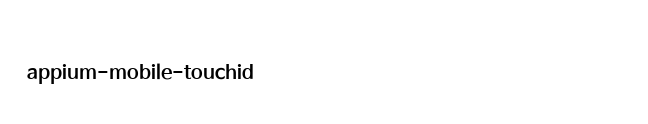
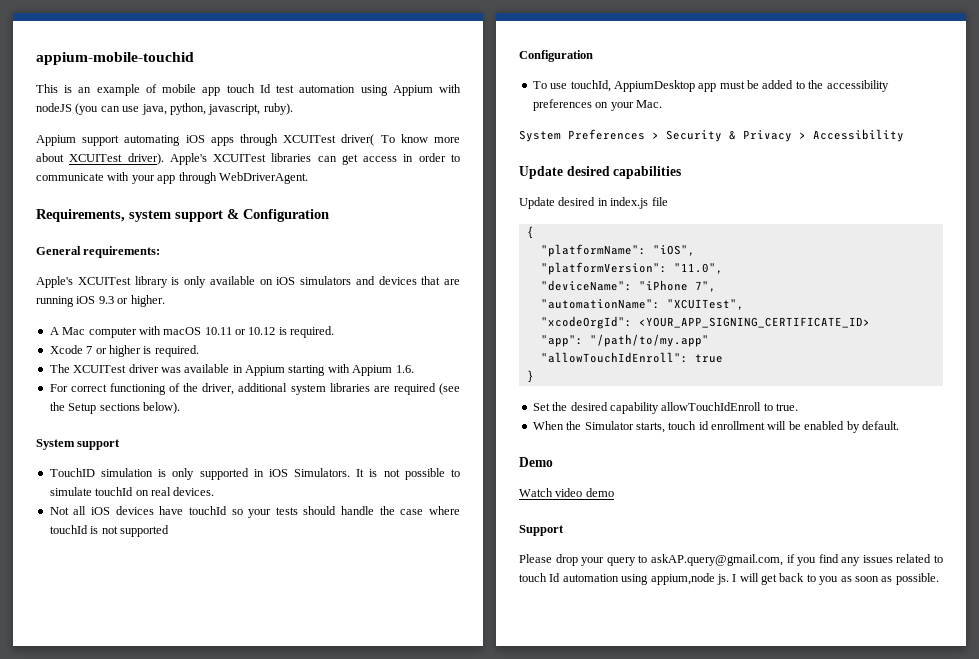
+ This is an example of mobile app touch Id test automation using Appium with nodeJS (you can use java, python, javascript, ruby).
+ Appium support automating iOS apps through XCUITest driver( To know more about XCUITest driver). Apple's XCUITest libraries can get access in order to communicate with your app through WebDriverAgent.
+ Requirements, system support & Configuration
+ General requirements:
+ Apple's XCUITest library is only available on iOS simulators and devices that are running iOS 9.3 or higher.
+ A Mac computer with macOS 10.11 or 10.12 is required.
+ Xcode 7 or higher is required.
+ The XCUITest driver was available in Appium starting with Appium 1.6.
+ For correct functioning of the driver, additional system libraries are required (see the Setup sections below).
+ System support
+ TouchID simulation is only supported in iOS Simulators. It is not possible to simulate touchId on real devices.
+ Not all iOS devices have touchId so your tests should handle the case where touchId is not supported
+ Configuration
+ To use touchId, AppiumDesktop app must be added to the accessibility preferences on your Mac.
+ System Preferences > Security & Privacy > Accessibility
+ Update desired capabilities
+ Update desired in index.js file
+ {
+ "platformName": "iOS",
+ "platformVersion": "11.0",
+ "deviceName": "iPhone 7",
+ "automationName": "XCUITest",
+ "xcodeOrgId": <YOUR_APP_SIGNING_CERTIFICATE_ID>
+ "app": "/path/to/my.app"
+ "allowTouchIdEnroll": true
+ }
+ Set the desired capability allowTouchIdEnroll to true.
+ When the Simulator starts, touch id enrollment will be enabled by default.
+ Demo
+ Watch video demo
+ Support
+ Please drop your query to askAP.query@gmail.com, if you find any issues related to touch Id automation using appium,node js. I will get back to you as soon as possible.

